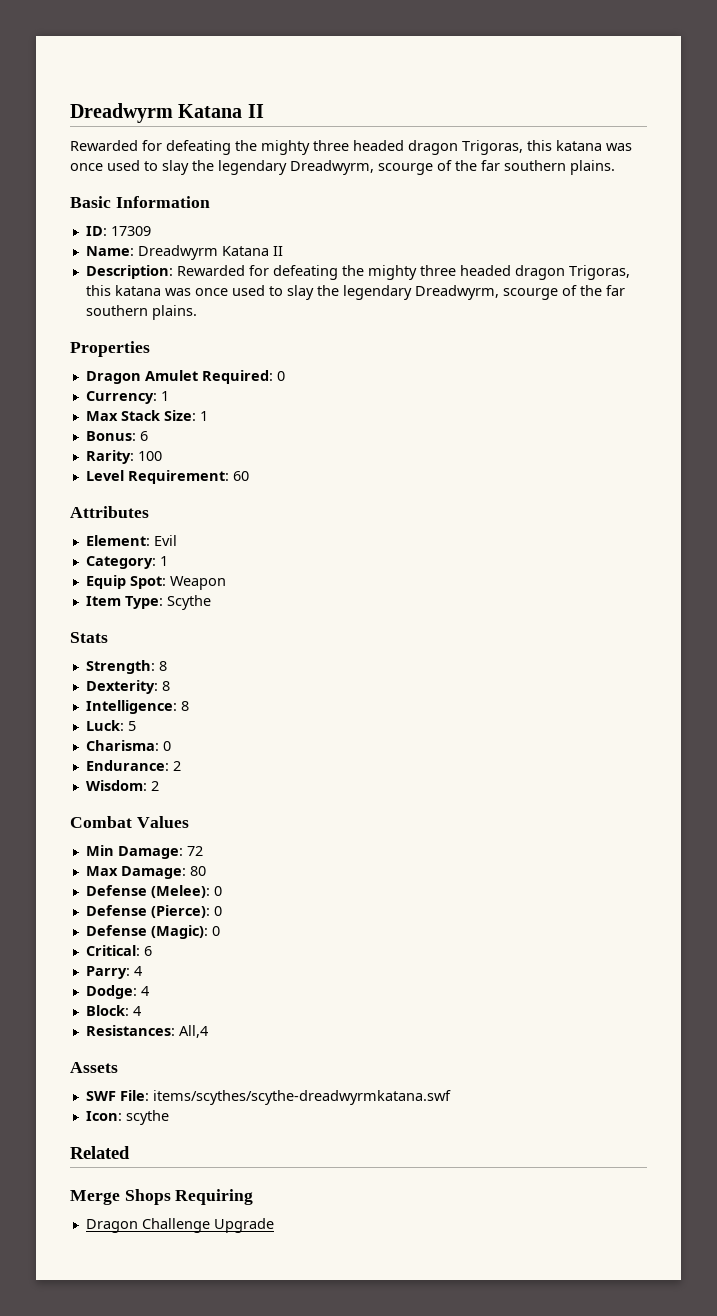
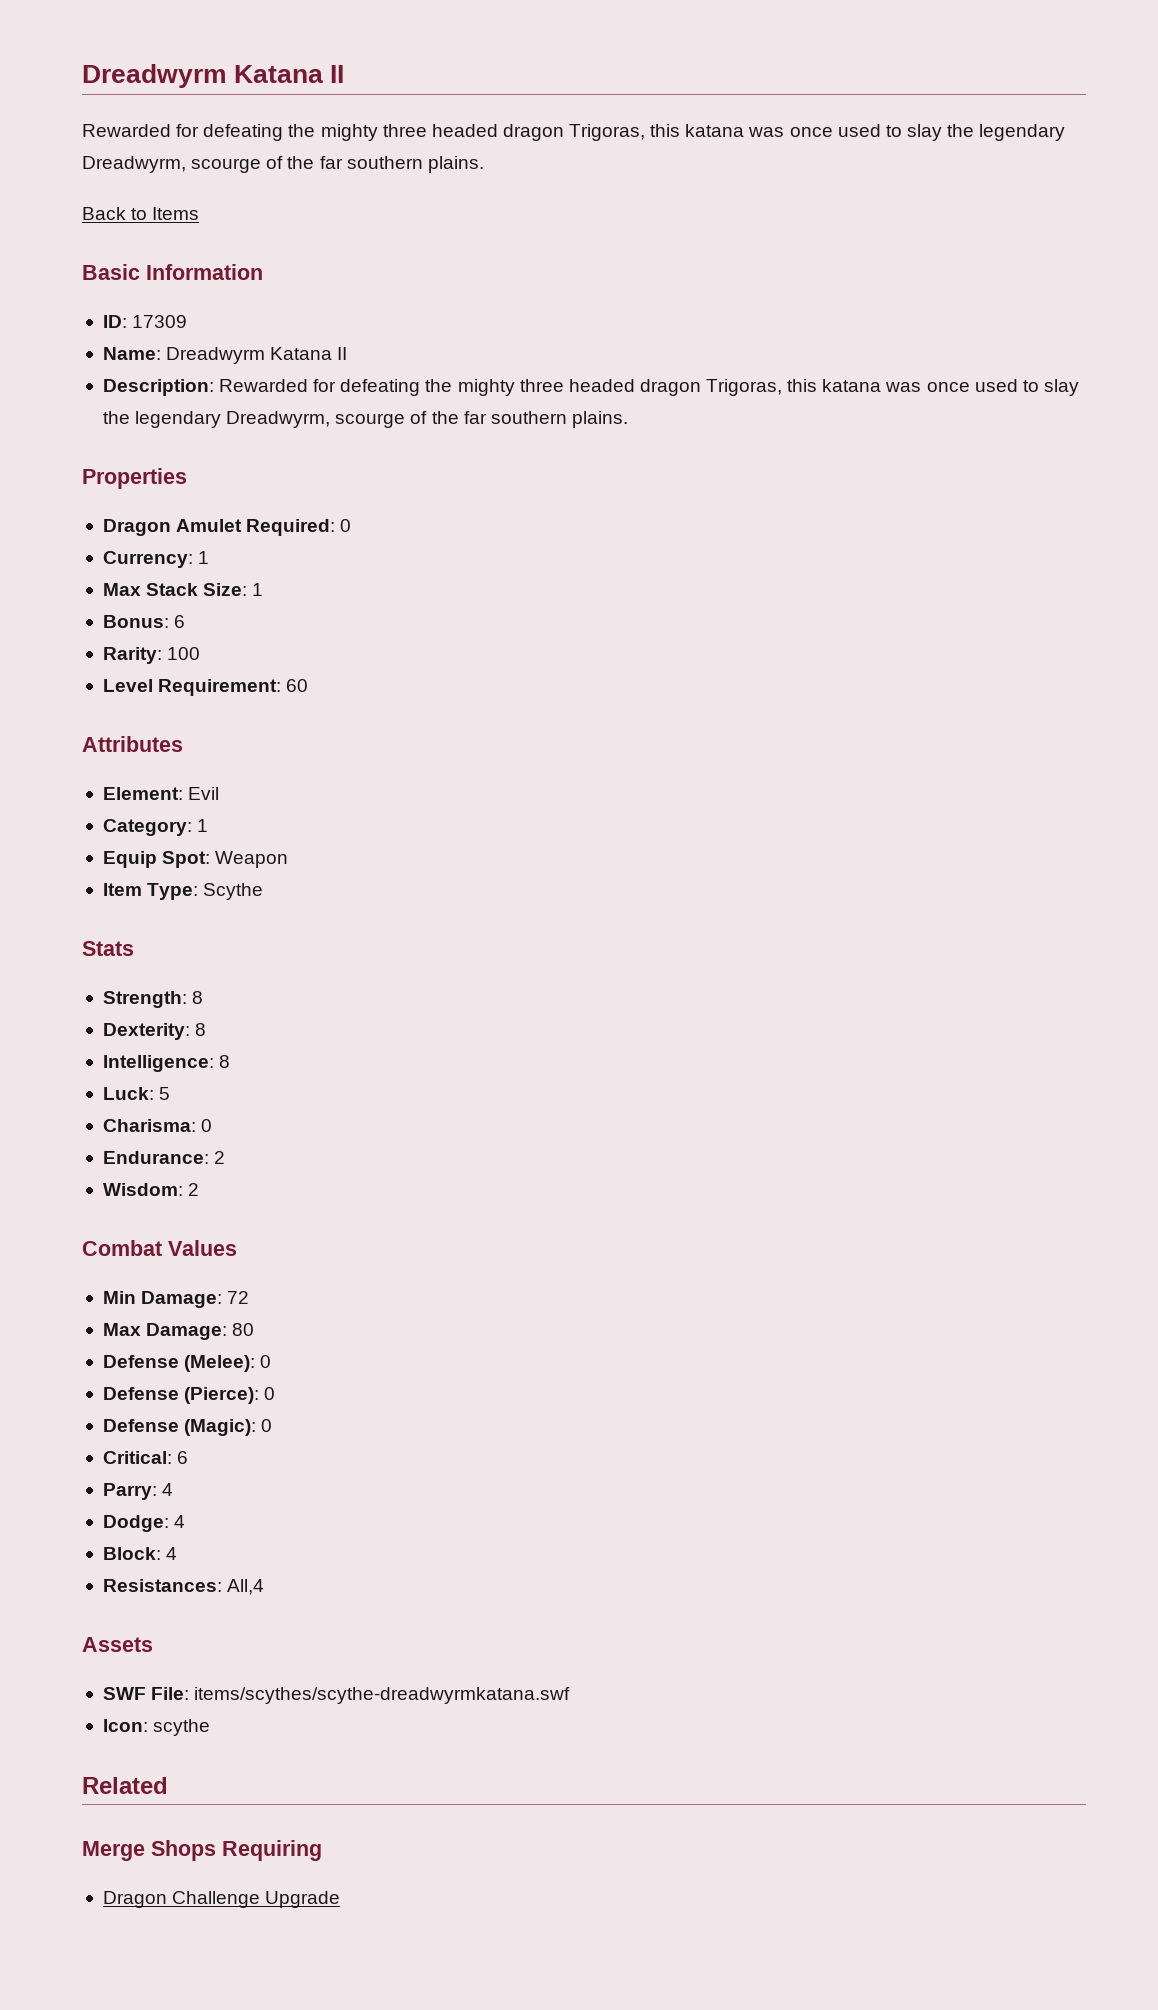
+ Back to Items

